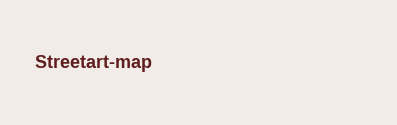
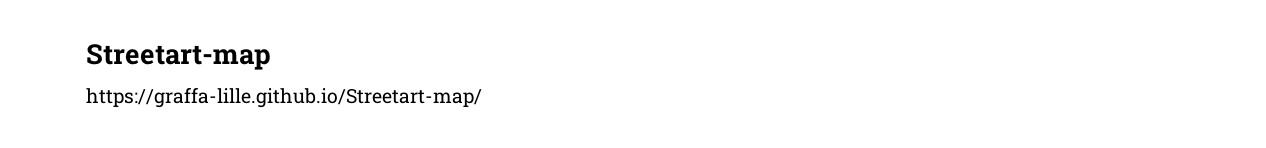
+ https://graffa-lille.github.io/Streetart-map/

